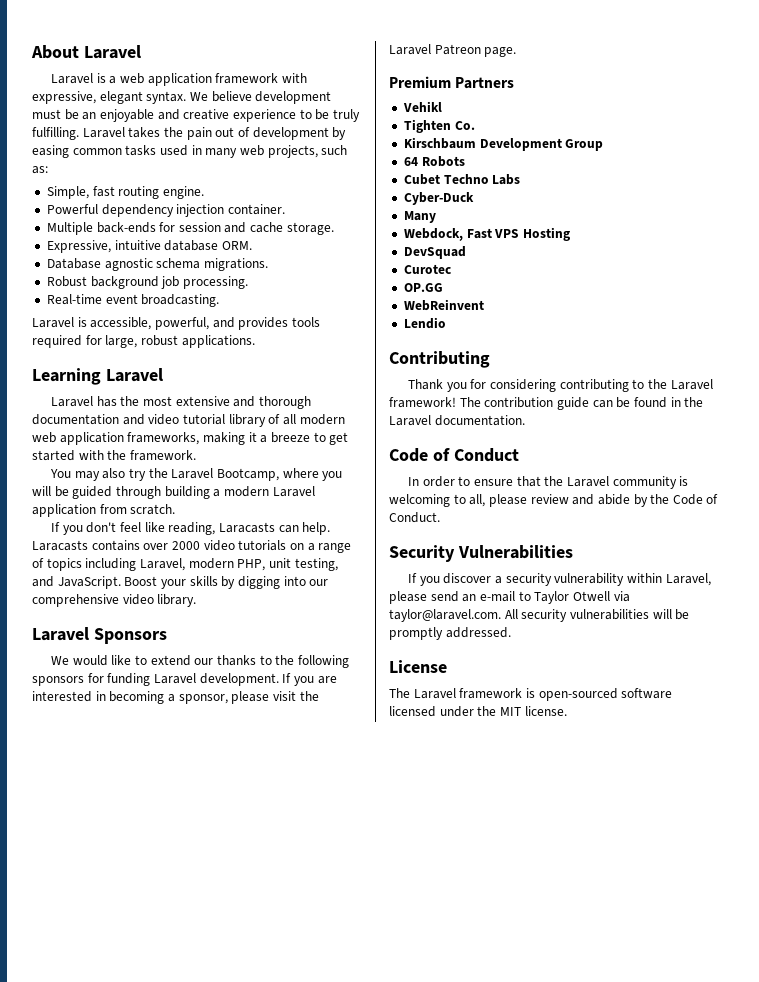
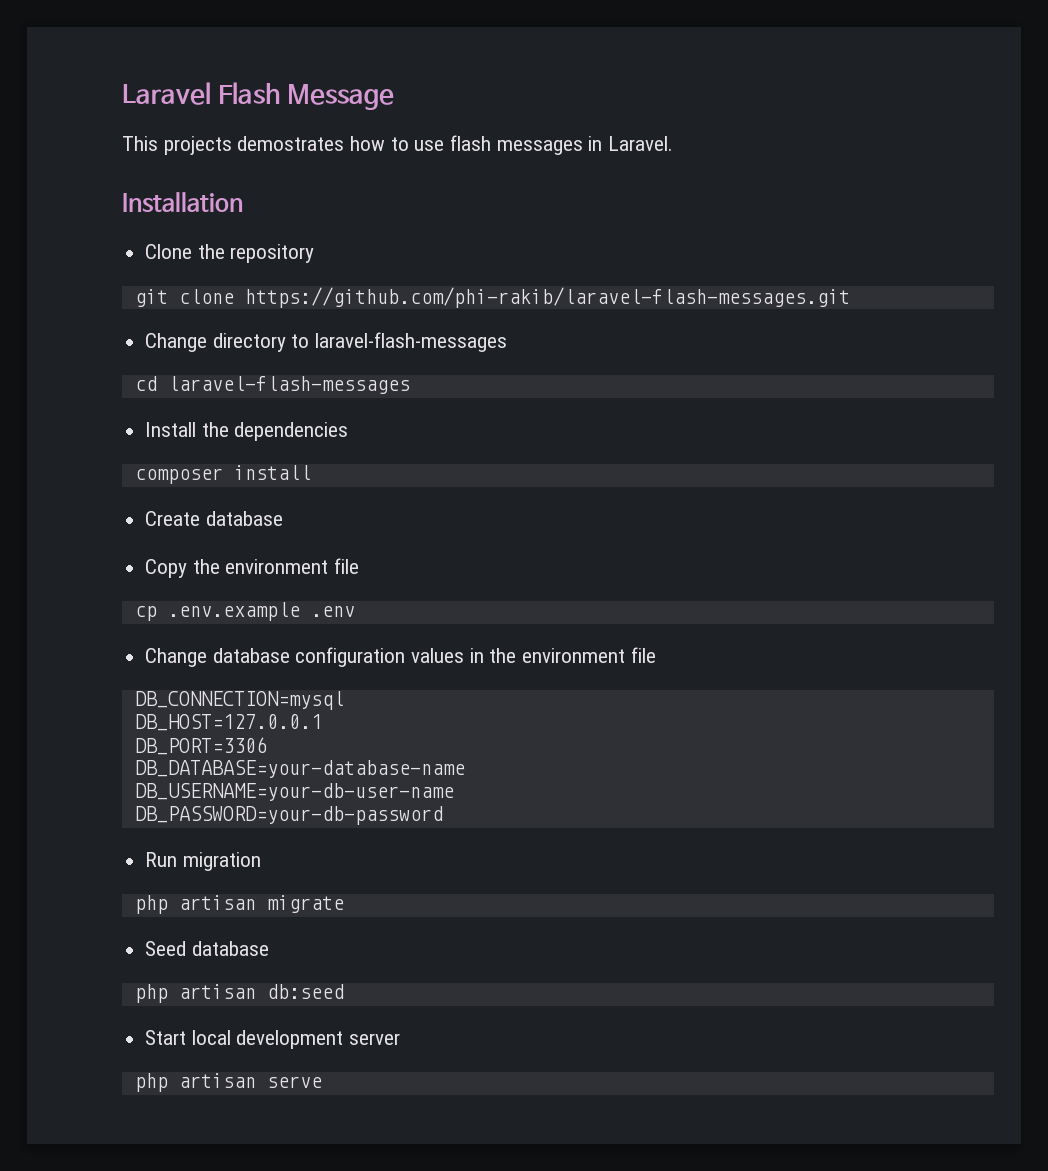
- About Laravel
- Laravel is a web application framework with expressive, elegant syntax. We believe development must be an enjoyable and creative experience to be truly fulfilling. Laravel takes the pain out of development by easing common tasks used in many web projects, such as:
- Simple, fast routing engine.
- Powerful dependency injection container.
- Multiple back-ends for session and cache storage.
- Expressive, intuitive database ORM.
- Database agnostic schema migrations.
- Robust background job processing.
- Real-time event broadcasting.
- Laravel is accessible, powerful, and provides tools required for large, robust applications.
- Learning Laravel
- Laravel has the most extensive and thorough documentation and video tutorial library of all modern web application frameworks, making it a breeze to get started with the framework.
- You may also try the Laravel Bootcamp, where you will be guided through building a modern Laravel application from scratch.
- If you don't feel like reading, Laracasts can help. Laracasts contains over 2000 video tutorials on a range of topics including Laravel, modern PHP, unit testing, and JavaScript. Boost your skills by digging into our comprehensive video library.
- Laravel Sponsors
- We would like to extend our thanks to the following sponsors for funding Laravel development. If you are interested in becoming a sponsor, please visit the Laravel Patreon page.
- Premium Partners
- Vehikl
- Tighten Co.
- Kirschbaum Development Group
- 64 Robots
- Cubet Techno Labs
- Cyber-Duck
- Many
- Webdock, Fast VPS Hosting
- DevSquad
- Curotec
- OP.GG
- WebReinvent
- Lendio
- Contributing
- Thank you for considering contributing to the Laravel framework! The contribution guide can be found in the Laravel documentation.
- Code of Conduct
- In order to ensure that the Laravel community is welcoming to all, please review and abide by the Code of Conduct.
- Security Vulnerabilities
- If you discover a security vulnerability within Laravel, please send an e-mail to Taylor Otwell via taylor@laravel.com. All security vulnerabilities will be promptly addressed.
- License
- The Laravel framework is open-sourced software licensed under the MIT license.
+ Laravel Flash Message
+ This projects demostrates how to use flash messages in Laravel.
+ Installation
+ Clone the repository
+ git clone https://github.com/phi-rakib/laravel-flash-messages.git
+ Change directory to laravel-flash-messages
+ cd laravel-flash-messages
+ Install the dependencies
+ composer install
+ Create database
+ Copy the environment file
+ cp .env.example .env
+ Change database configuration values in the environment file
+ DB_CONNECTION=mysql
+ DB_HOST=127.0.0.1
+ DB_PORT=3306
+ DB_DATABASE=your-database-name
+ DB_USERNAME=your-db-user-name
+ DB_PASSWORD=your-db-password
+ Run migration
+ php artisan migrate
+ Seed database
+ php artisan db:seed
+ Start local development server
+ php artisan serve

